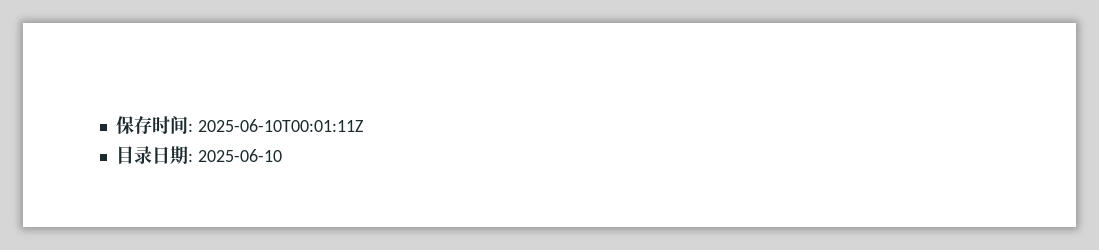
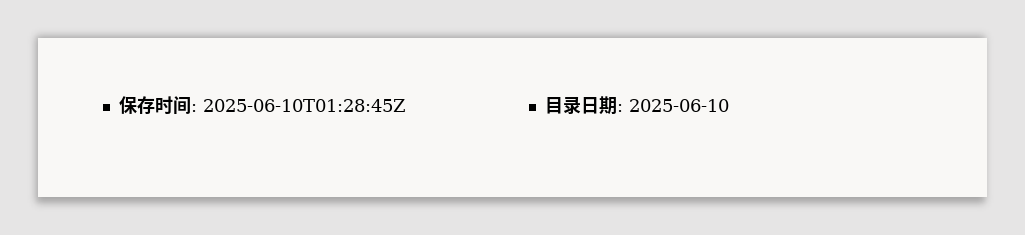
- 保存时间: 2025-06-10T00:01:11Z
+ 保存时间: 2025-06-10T01:28:45Z

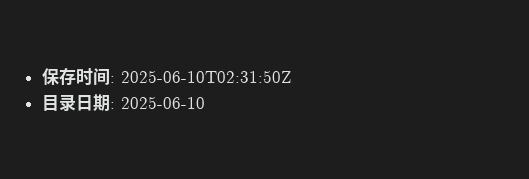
- 保存时间: 2025-06-10T01:28:45Z
+ 保存时间: 2025-06-10T02:31:50Z

